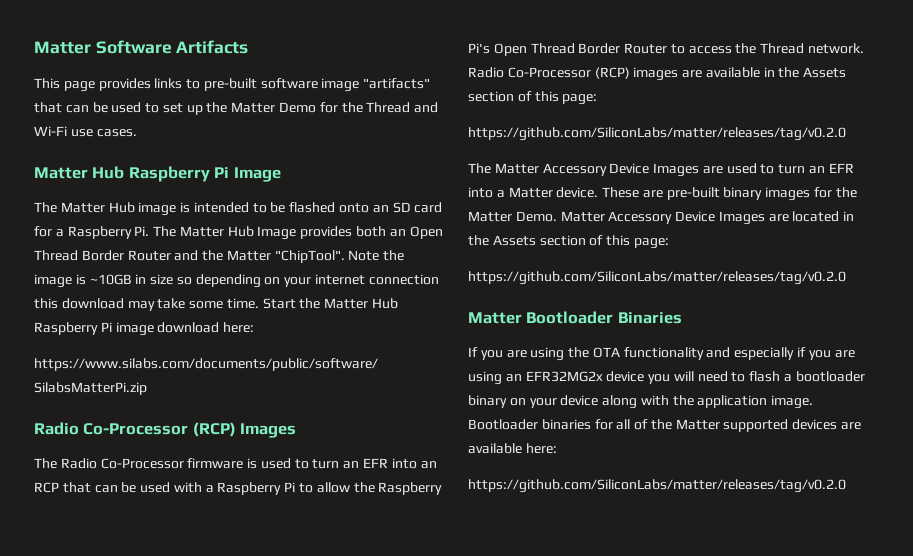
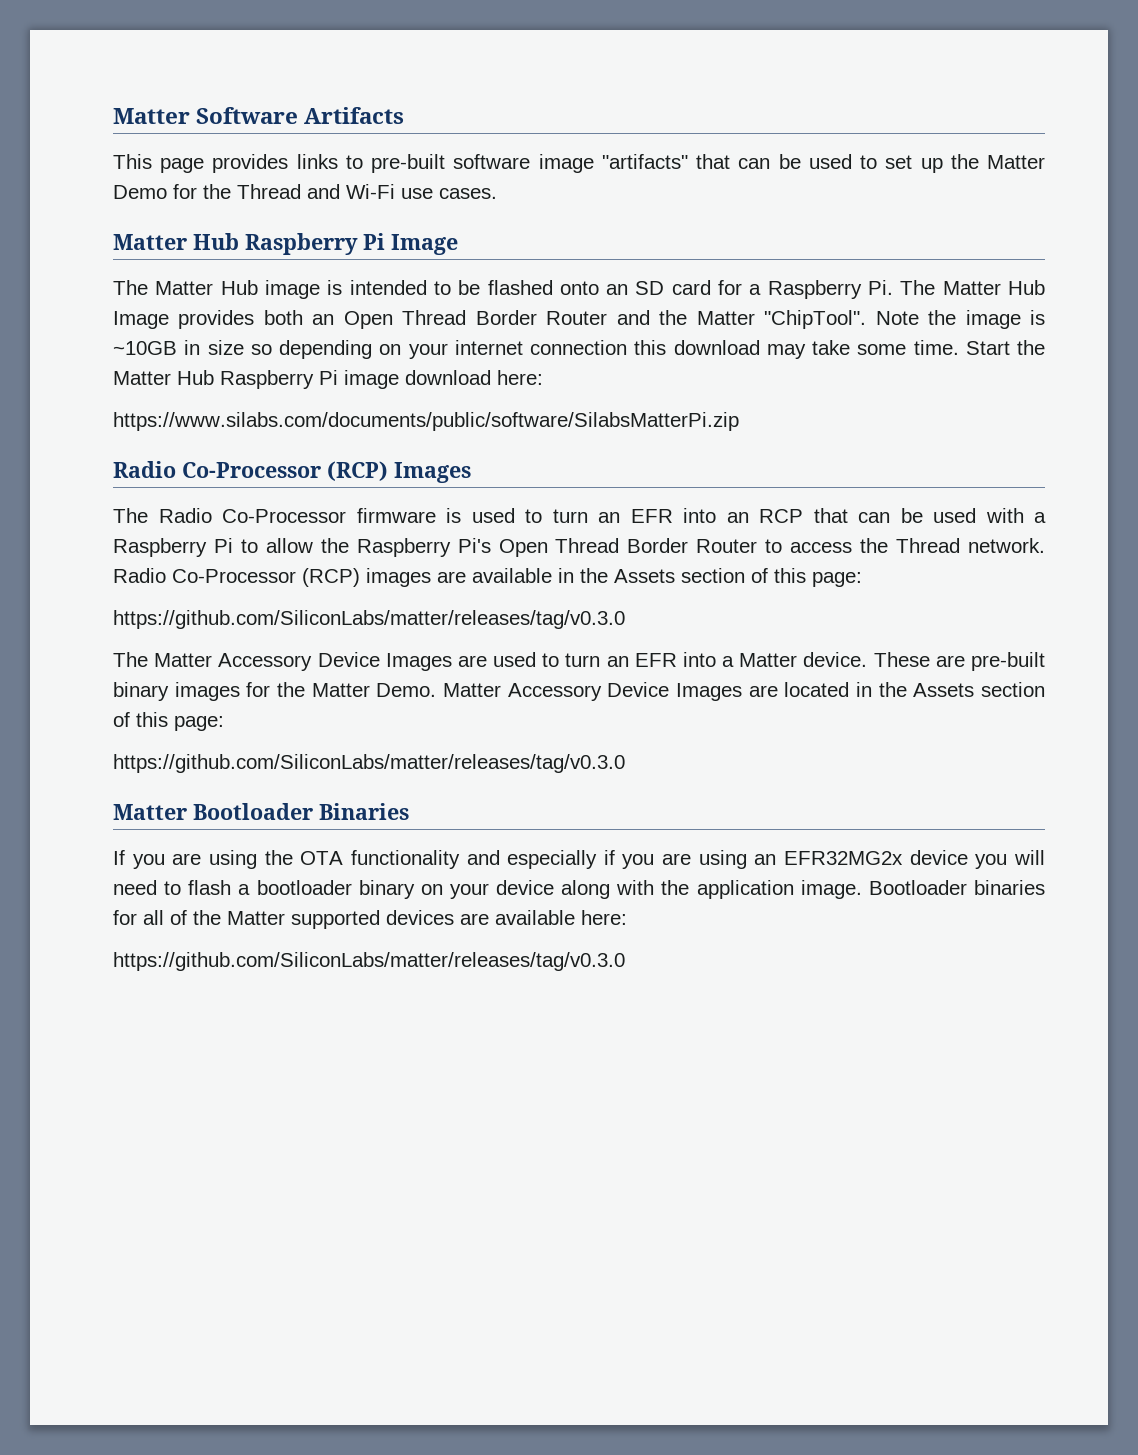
  Radio Co-Processor (RCP) images are available in the Assets section of this page:
- https://github.com/SiliconLabs/matter/releases/tag/v0.2.0
+ https://github.com/SiliconLabs/matter/releases/tag/v0.3.0
  Matter Accessory Device Images are located in the Assets section of this page:
- https://github.com/SiliconLabs/matter/releases/tag/v0.2.0
+ https://github.com/SiliconLabs/matter/releases/tag/v0.3.0
  Bootloader binaries for all of the Matter supported devices are available here:
- https://github.com/SiliconLabs/matter/releases/tag/v0.2.0
+ https://github.com/SiliconLabs/matter/releases/tag/v0.3.0

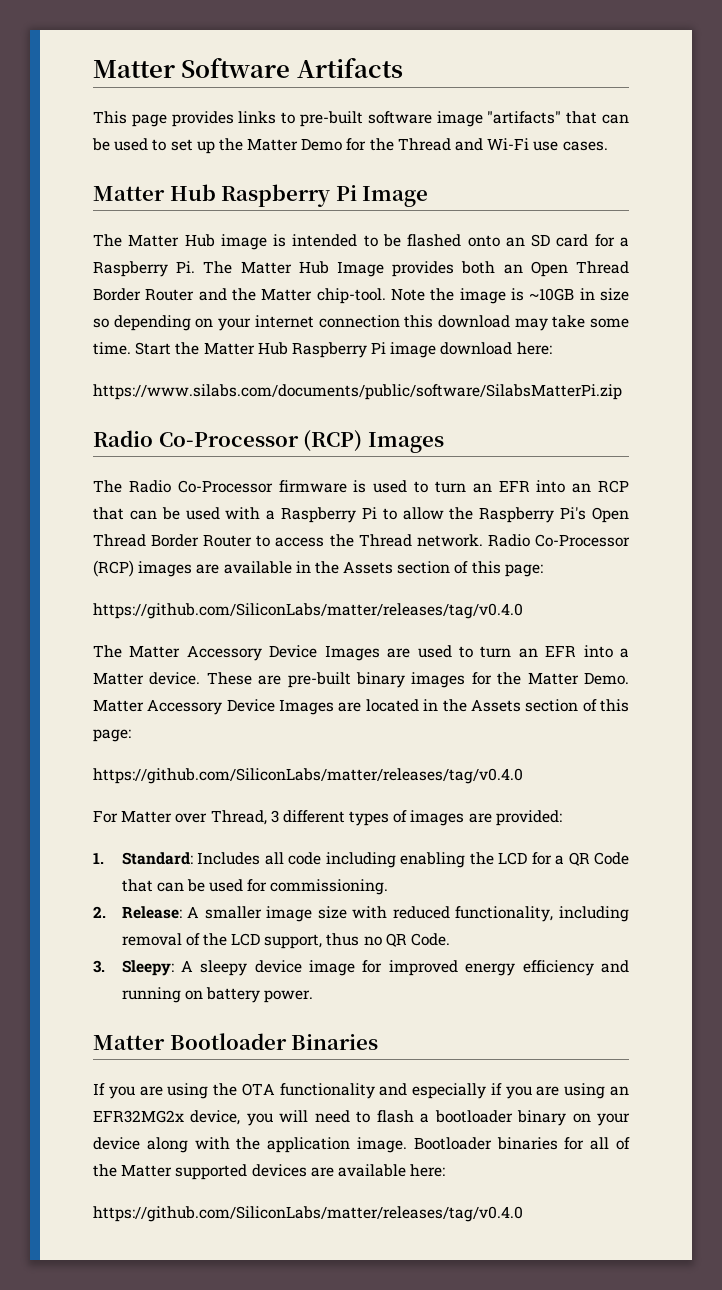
- The Matter Hub image is intended to be flashed onto an SD card for a Raspberry Pi. The Matter Hub Image provides both an Open Thread Border Router and the Matter "ChipTool".
+ The Matter Hub image is intended to be flashed onto an SD card for a Raspberry Pi. The Matter Hub Image provides both an Open Thread Border Router and the Matter chip-tool.
  Radio Co-Processor (RCP) images are available in the Assets section of this page:
- https://github.com/SiliconLabs/matter/releases/tag/v0.3.0
+ https://github.com/SiliconLabs/matter/releases/tag/v0.4.0
  Matter Accessory Device Images are located in the Assets section of this page:
- https://github.com/SiliconLabs/matter/releases/tag/v0.3.0
+ https://github.com/SiliconLabs/matter/releases/tag/v0.4.0
+ For Matter over Thread, 3 different types of images are provided:
+ 1. Standard: Includes all code including enabling the LCD for a QR Code that can be used for commissioning.
+ 2. Release: A smaller image size with reduced functionality, including removal of the LCD support, thus no QR Code.
+ 3. Sleepy: A sleepy device image for improved energy efficiency and running on battery power.
- If you are using the OTA functionality and especially if you are using an EFR32MG2x device you will need to flash a bootloader binary on your device along with the application image.
+ If you are using the OTA functionality and especially if you are using an EFR32MG2x device, you will need to flash a bootloader binary on your device along with the application image.
  Bootloader binaries for all of the Matter supported devices are available here:
- https://github.com/SiliconLabs/matter/releases/tag/v0.3.0
+ https://github.com/SiliconLabs/matter/releases/tag/v0.4.0

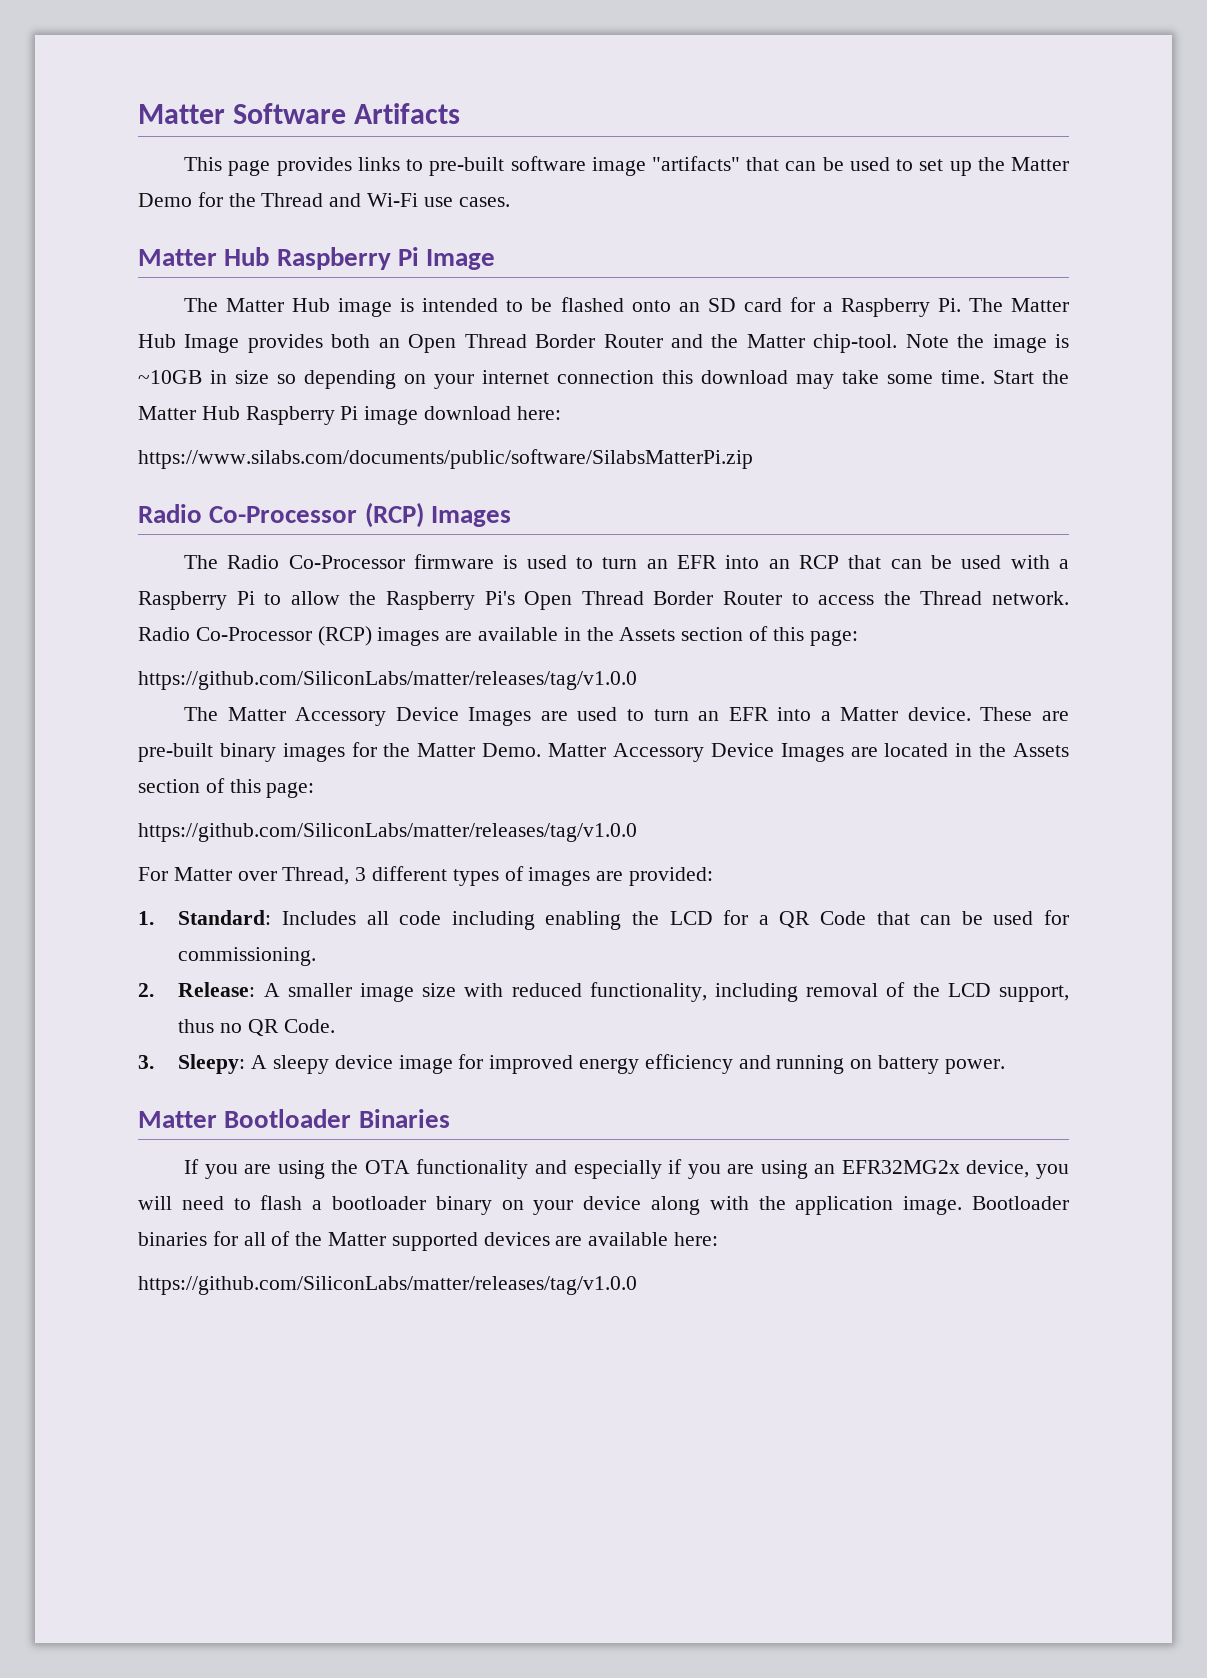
  Radio Co-Processor (RCP) images are available in the Assets section of this page:
- https://github.com/SiliconLabs/matter/releases/tag/v0.4.0
+ https://github.com/SiliconLabs/matter/releases/tag/v1.0.0
  Matter Accessory Device Images are located in the Assets section of this page:
- https://github.com/SiliconLabs/matter/releases/tag/v0.4.0
+ https://github.com/SiliconLabs/matter/releases/tag/v1.0.0
  Bootloader binaries for all of the Matter supported devices are available here:
- https://github.com/SiliconLabs/matter/releases/tag/v0.4.0
+ https://github.com/SiliconLabs/matter/releases/tag/v1.0.0

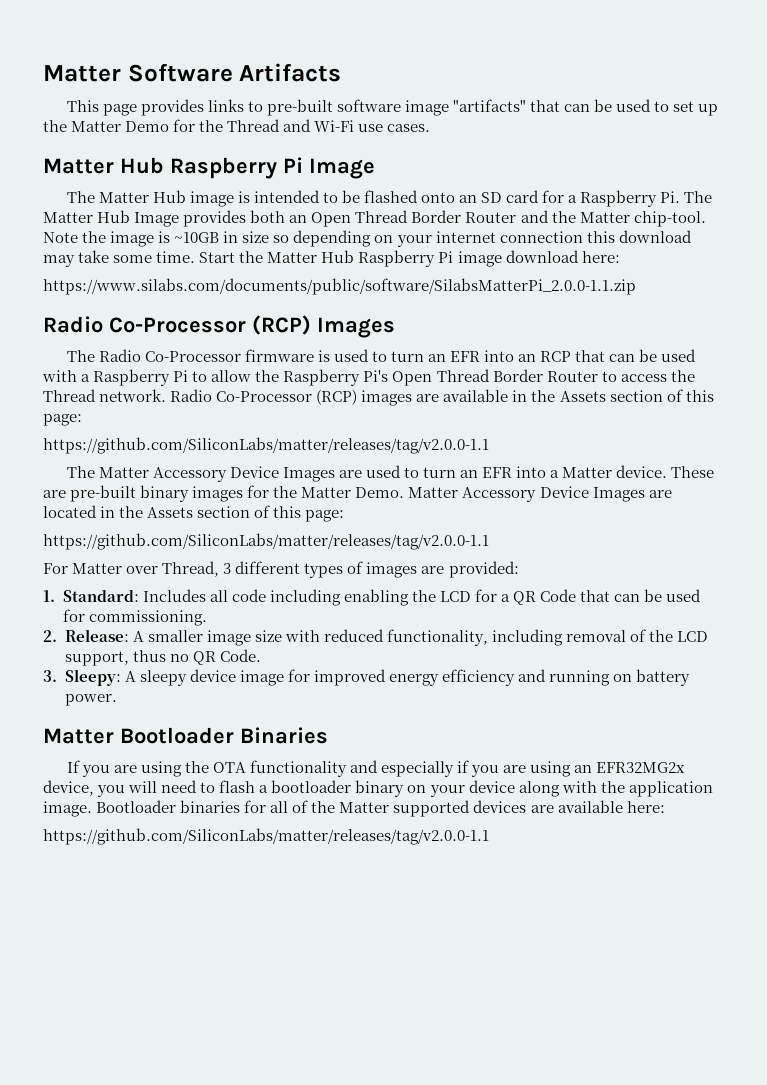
- https://www.silabs.com/documents/public/software/SilabsMatterPi.zip
+ https://www.silabs.com/documents/public/software/SilabsMatterPi_2.0.0-1.1.zip
  Radio Co-Processor (RCP) images are available in the Assets section of this page:
- https://github.com/SiliconLabs/matter/releases/tag/v1.0.0
+ https://github.com/SiliconLabs/matter/releases/tag/v2.0.0-1.1
  Matter Accessory Device Images are located in the Assets section of this page:
- https://github.com/SiliconLabs/matter/releases/tag/v1.0.0
+ https://github.com/SiliconLabs/matter/releases/tag/v2.0.0-1.1
  Bootloader binaries for all of the Matter supported devices are available here:
- https://github.com/SiliconLabs/matter/releases/tag/v1.0.0
+ https://github.com/SiliconLabs/matter/releases/tag/v2.0.0-1.1

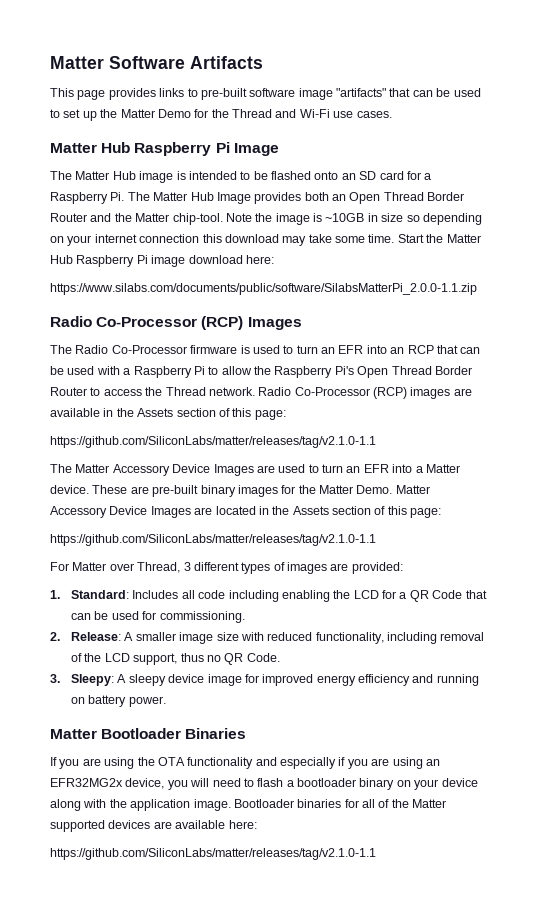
  Radio Co-Processor (RCP) images are available in the Assets section of this page:
- https://github.com/SiliconLabs/matter/releases/tag/v2.0.0-1.1
+ https://github.com/SiliconLabs/matter/releases/tag/v2.1.0-1.1
  Matter Accessory Device Images are located in the Assets section of this page:
- https://github.com/SiliconLabs/matter/releases/tag/v2.0.0-1.1
+ https://github.com/SiliconLabs/matter/releases/tag/v2.1.0-1.1
  Bootloader binaries for all of the Matter supported devices are available here:
- https://github.com/SiliconLabs/matter/releases/tag/v2.0.0-1.1
+ https://github.com/SiliconLabs/matter/releases/tag/v2.1.0-1.1

